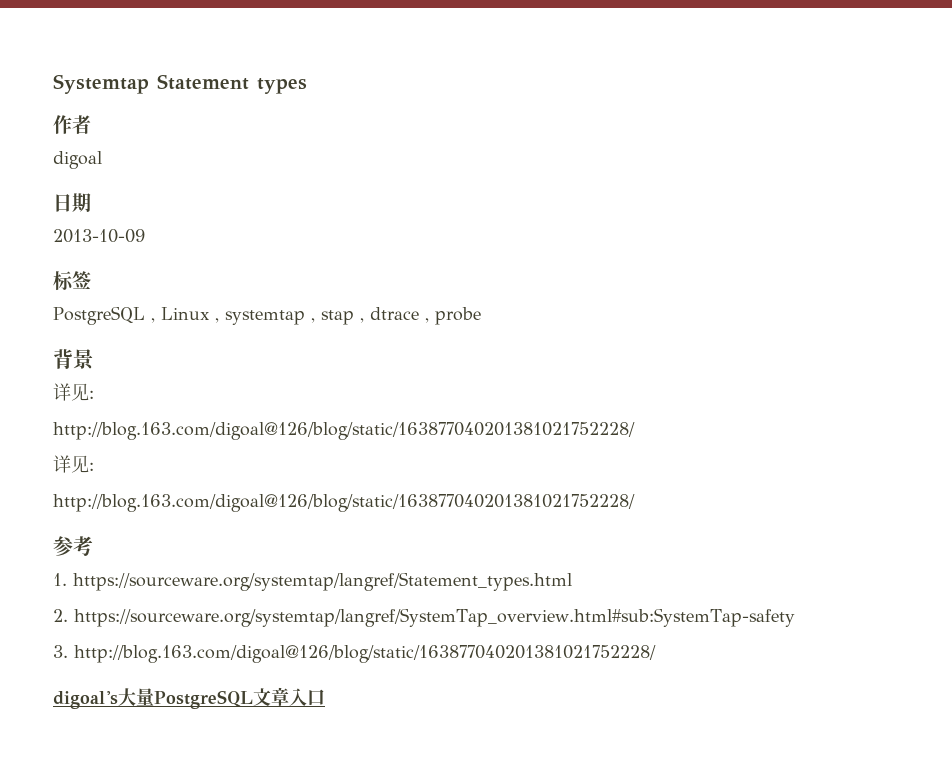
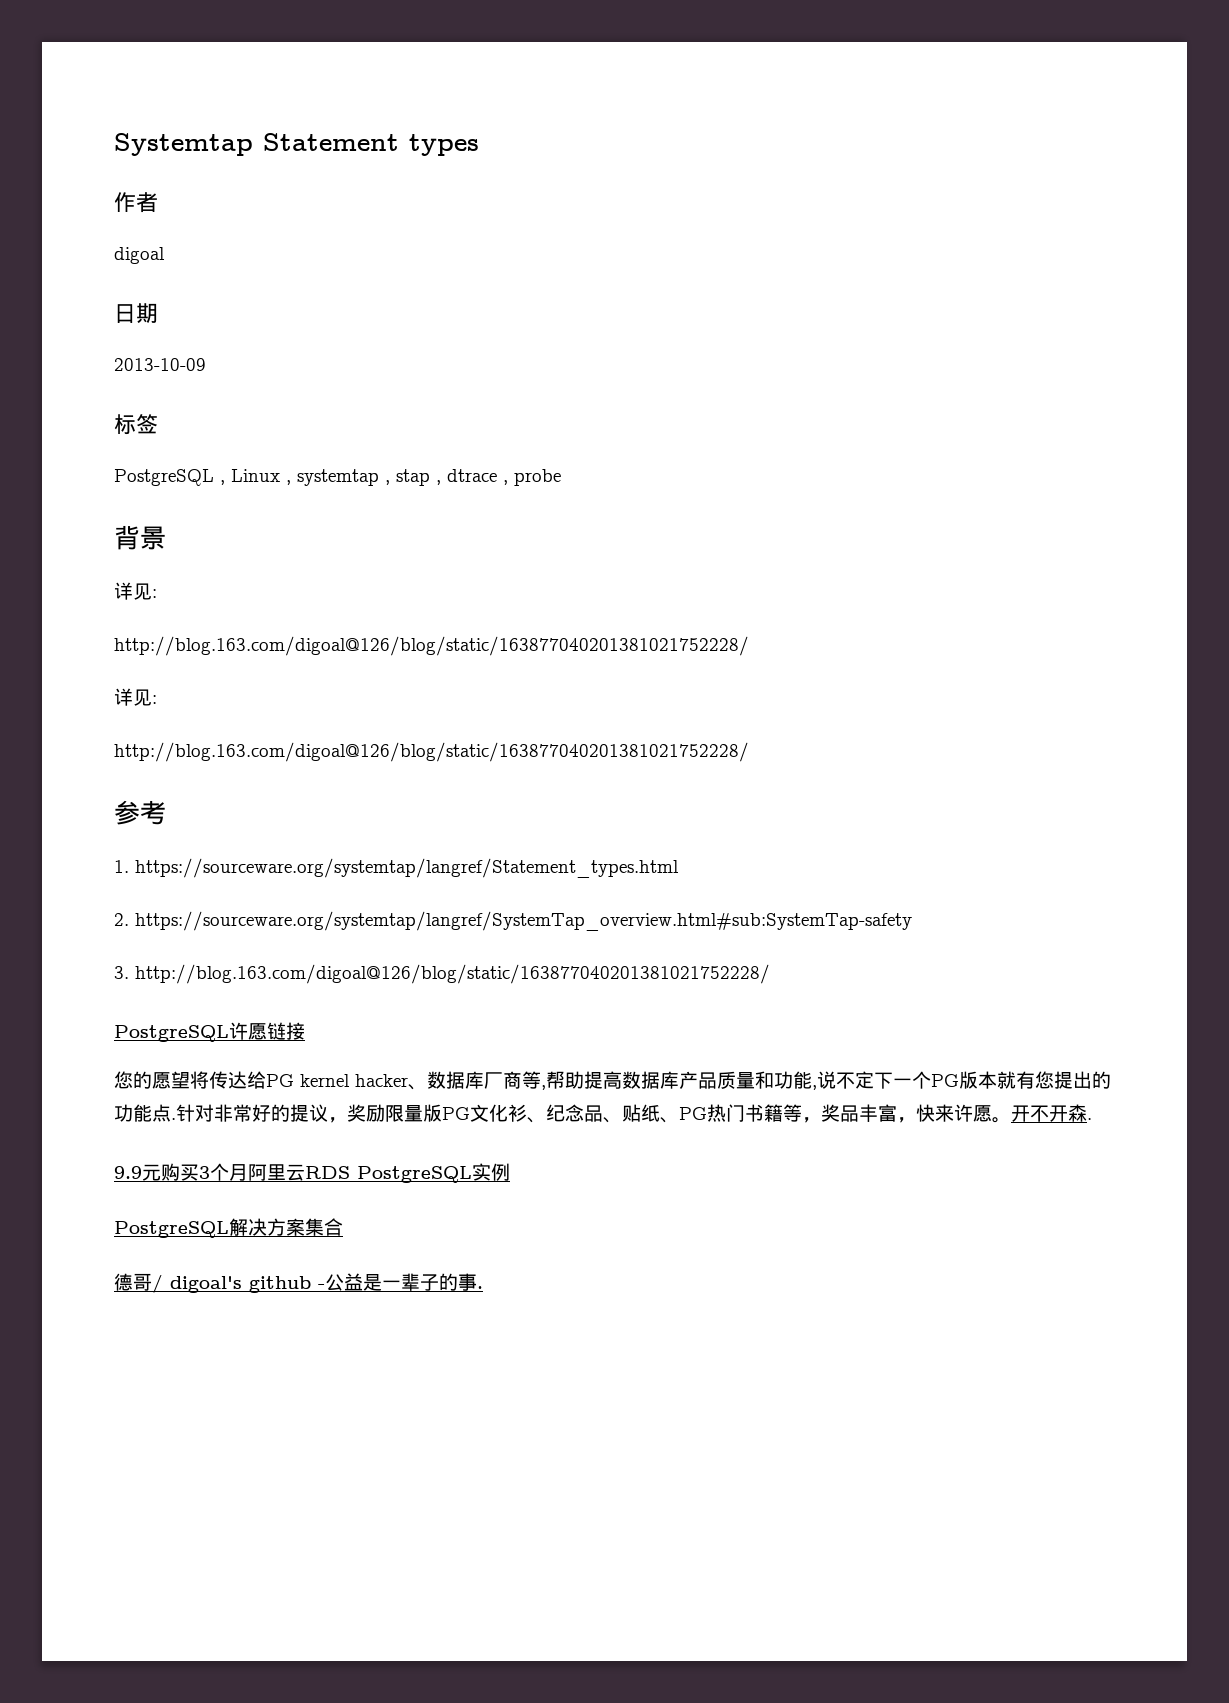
- digoal's大量PostgreSQL文章入口
+ PostgreSQL许愿链接
+ 您的愿望将传达给PG kernel hacker、数据库厂商等,帮助提高数据库产品质量和功能,说不定下一个PG版本就有您提出的功能点.针对非常好的提议，奖励限量版PG文化衫、纪念品、贴纸、PG热门书籍等，奖品丰富，快来许愿。开不开森.
+ 9.9元购买3个月阿里云RDS PostgreSQL实例
+ PostgreSQL解决方案集合
+ 德哥/ digoal's github -公益是一辈子的事.

